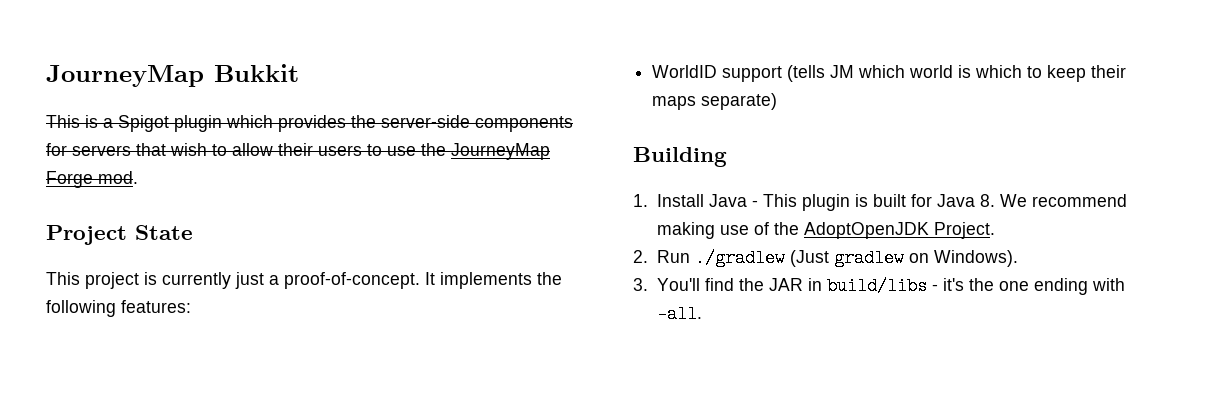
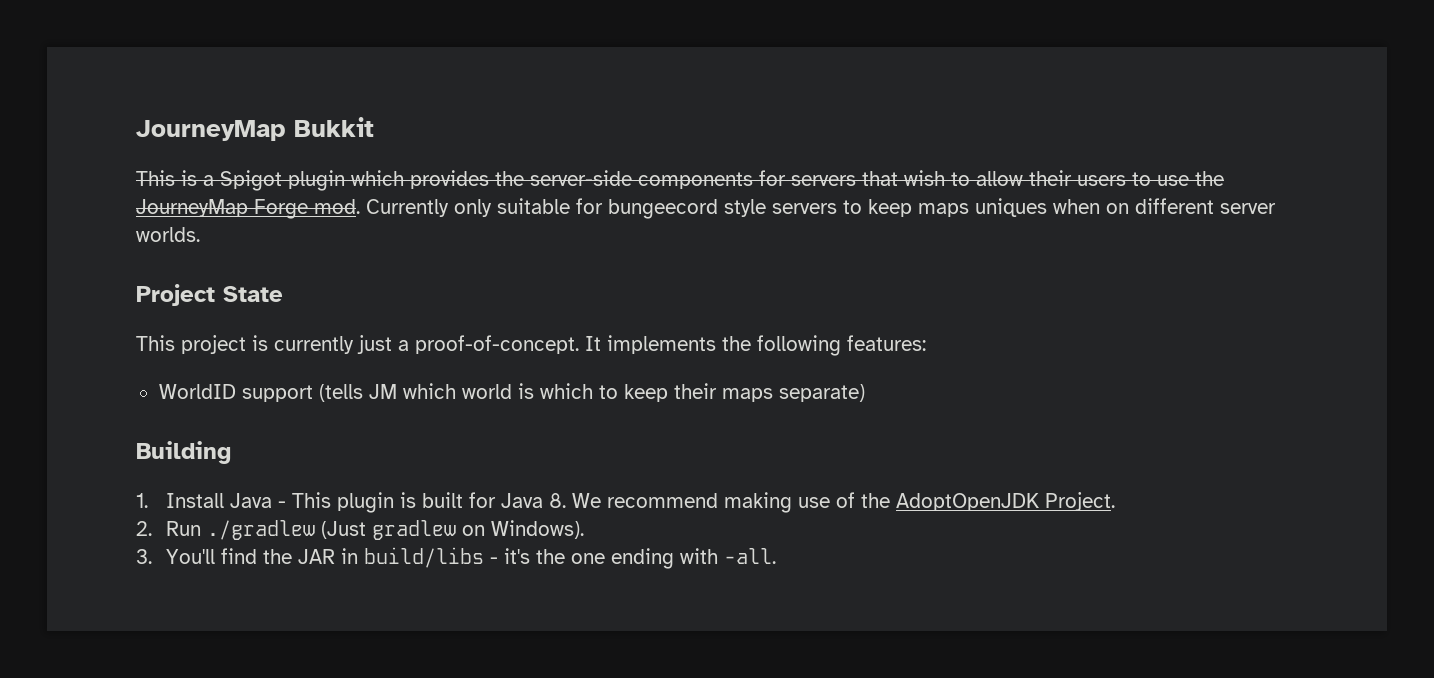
+ Currently only suitable for bungeecord style servers to keep maps uniques when on different server worlds.

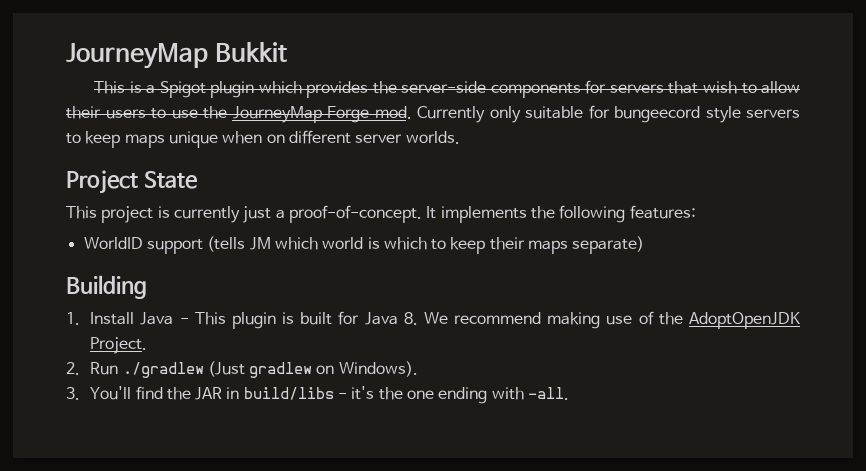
- Currently only suitable for bungeecord style servers to keep maps uniques when on different server worlds.
+ Currently only suitable for bungeecord style servers to keep maps unique when on different server worlds.

